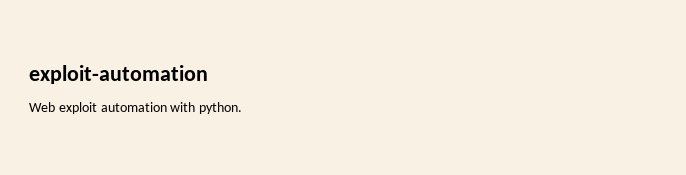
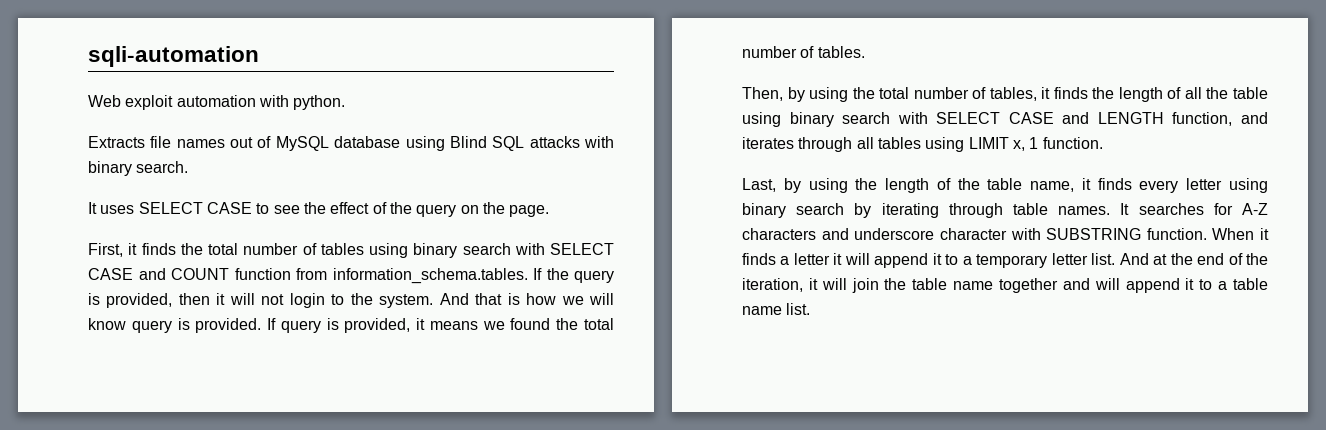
- exploit-automation
+ sqli-automation
+ Extracts file names out of MySQL database using Blind SQL attacks with binary search.
+ It uses SELECT CASE to see the effect of the query on the page.
+ First, it finds the total number of tables using binary search with SELECT CASE and COUNT function from information_schema.tables. If the query is provided, then it will not login to the system. And that is how we will know query is provided. If query is provided, it means we found the total number of tables.
+ Then, by using the total number of tables, it finds the length of all the table using binary search with SELECT CASE and LENGTH function, and iterates through all tables using LIMIT x, 1 function.
+ Last, by using the length of the table name, it finds every letter using binary search by iterating through table names. It searches for A-Z characters and underscore character with SUBSTRING function. When it finds a letter it will append it to a temporary letter list. And at the end of the iteration, it will join the table name together and will append it to a table name list.

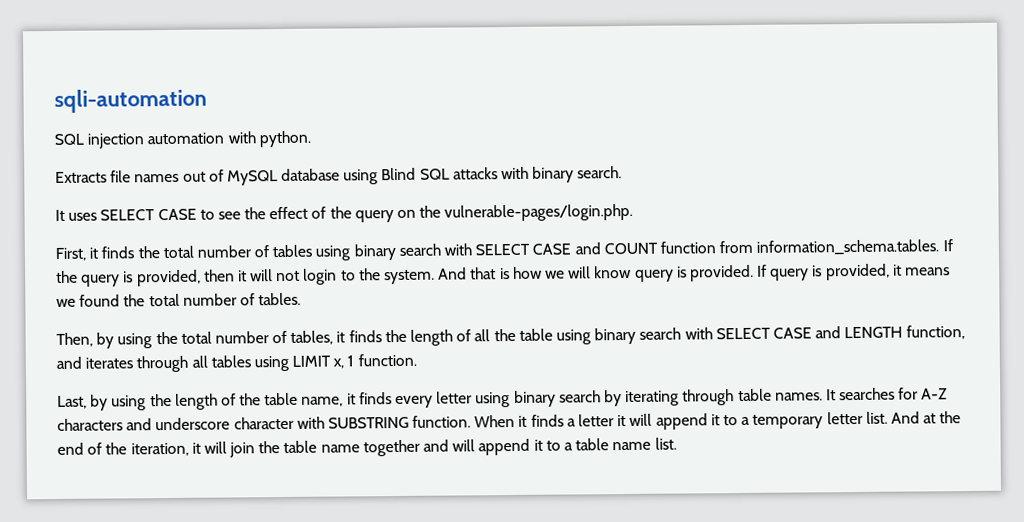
- Web exploit automation with python.
+ SQL injection automation with python.
- It uses SELECT CASE to see the effect of the query on the page.
+ It uses SELECT CASE to see the effect of the query on the vulnerable-pages/login.php.

